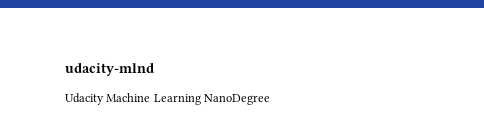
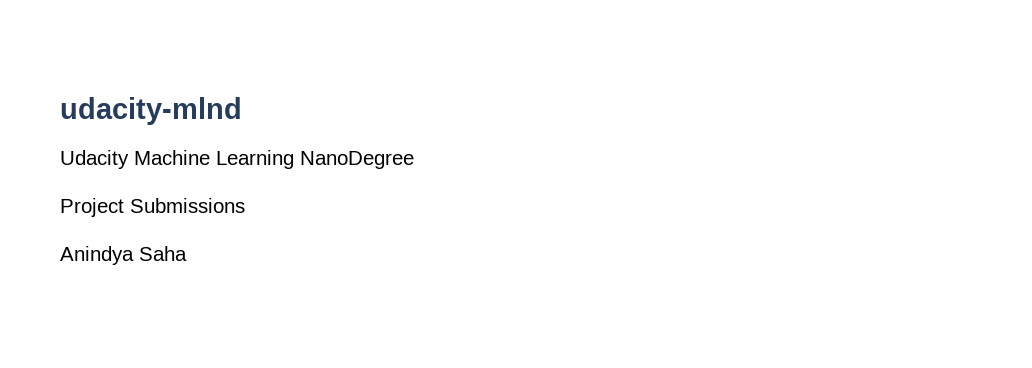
+ Project Submissions
+ Anindya Saha

